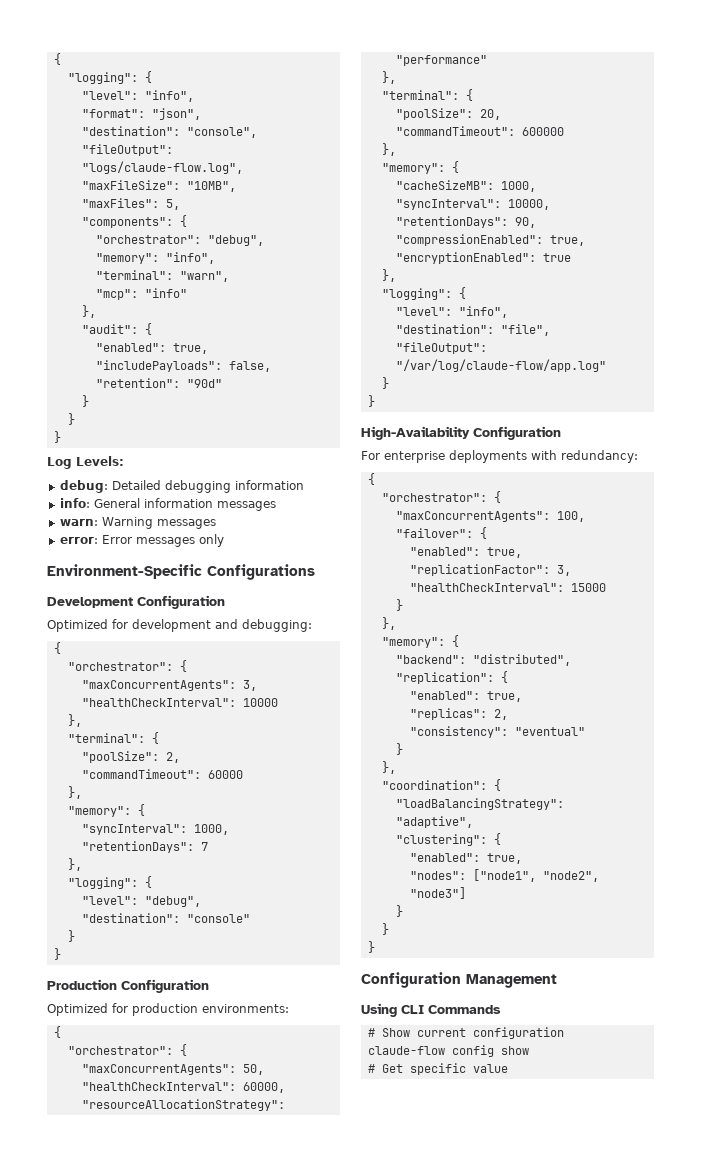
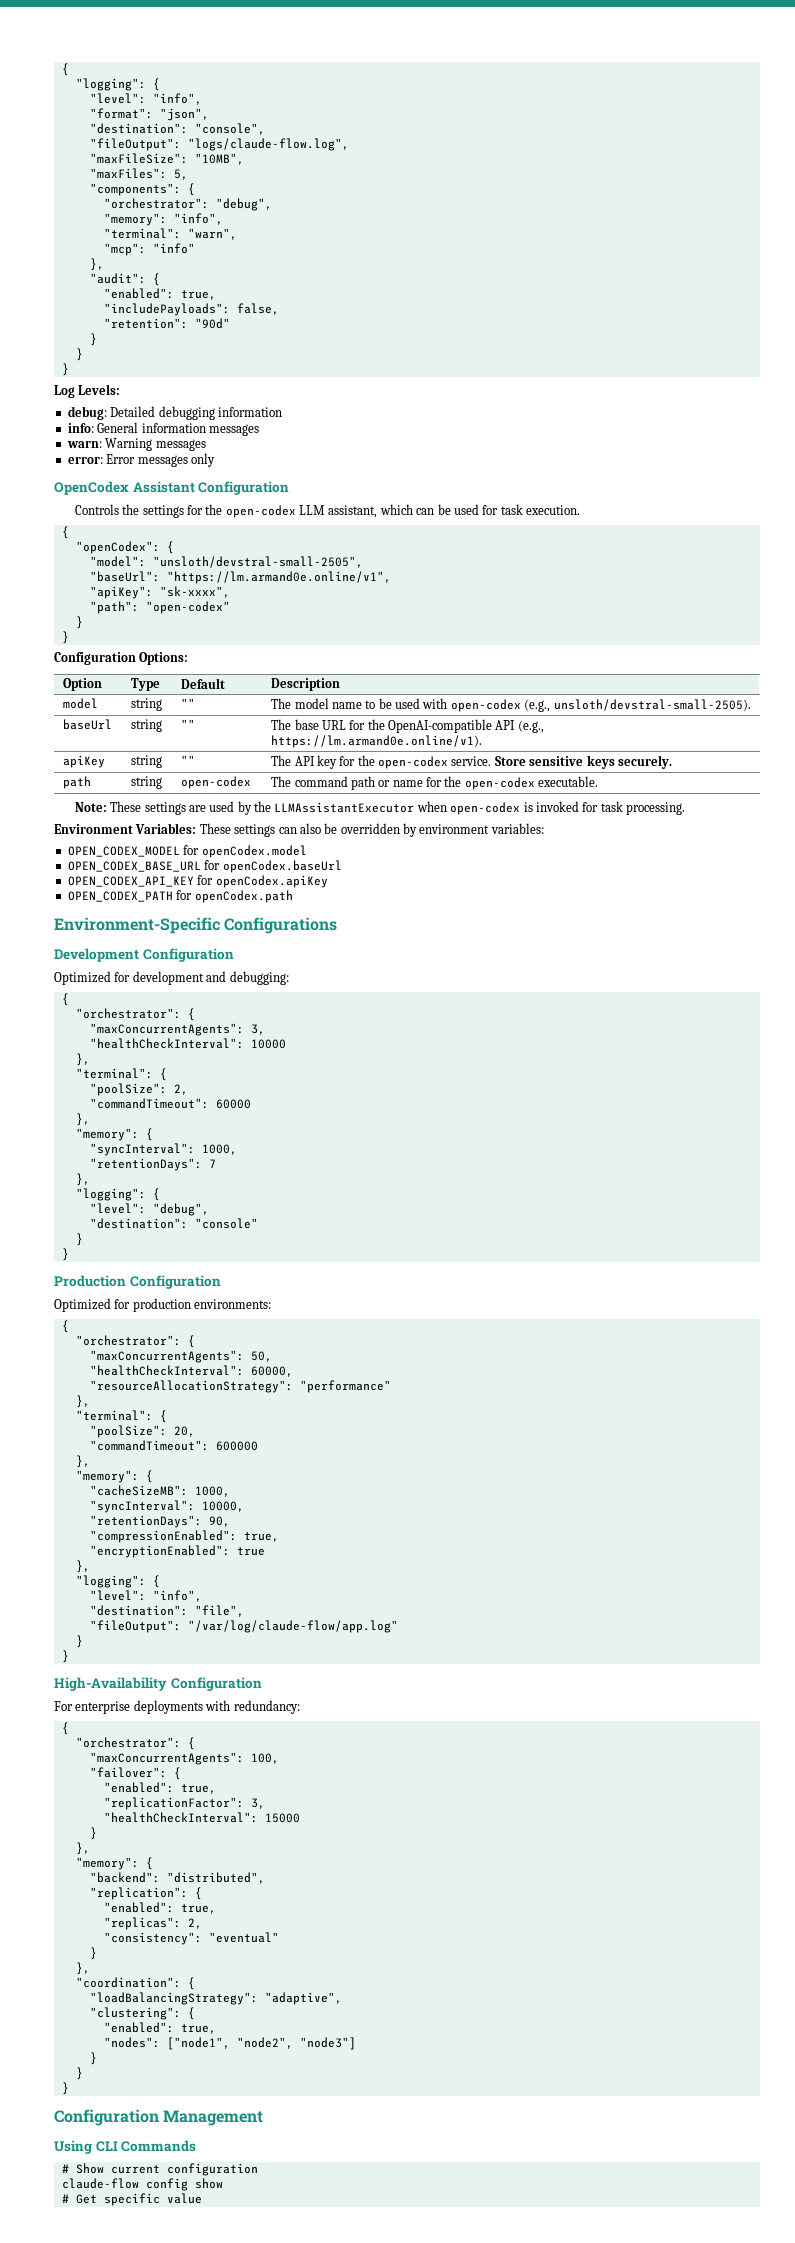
+ OpenCodex Assistant Configuration
+ Controls the settings for the open-codex LLM assistant, which can be used for task execution.
+ {
+ "openCodex": {
+ "model": "unsloth/devstral-small-2505",
+ "baseUrl": "https://lm.armand0e.online/v1",
+ "apiKey": "sk-xxxx",
+ "path": "open-codex"
+ }
+ }
+ Configuration Options:
+ Option | Type | Default | Description
+ model | string | "" | The model name to be used with open-codex (e.g., unsloth/devstral-small-2505).
+ baseUrl | string | "" | The base URL for the OpenAI-compatible API (e.g., https://lm.armand0e.online/v1).
+ apiKey | string | "" | The API key for the open-codex service. Store sensitive keys securely.
+ path | string | open-codex | The command path or name for the open-codex executable.
+ Note: These settings are used by the LLMAssistantExecutor when open-codex is invoked for task processing.
+ Environment Variables: These settings can also be overridden by environment variables:
+ OPEN_CODEX_MODEL for openCodex.model
+ OPEN_CODEX_BASE_URL for openCodex.baseUrl
+ OPEN_CODEX_API_KEY for openCodex.apiKey
+ OPEN_CODEX_PATH for openCodex.path

